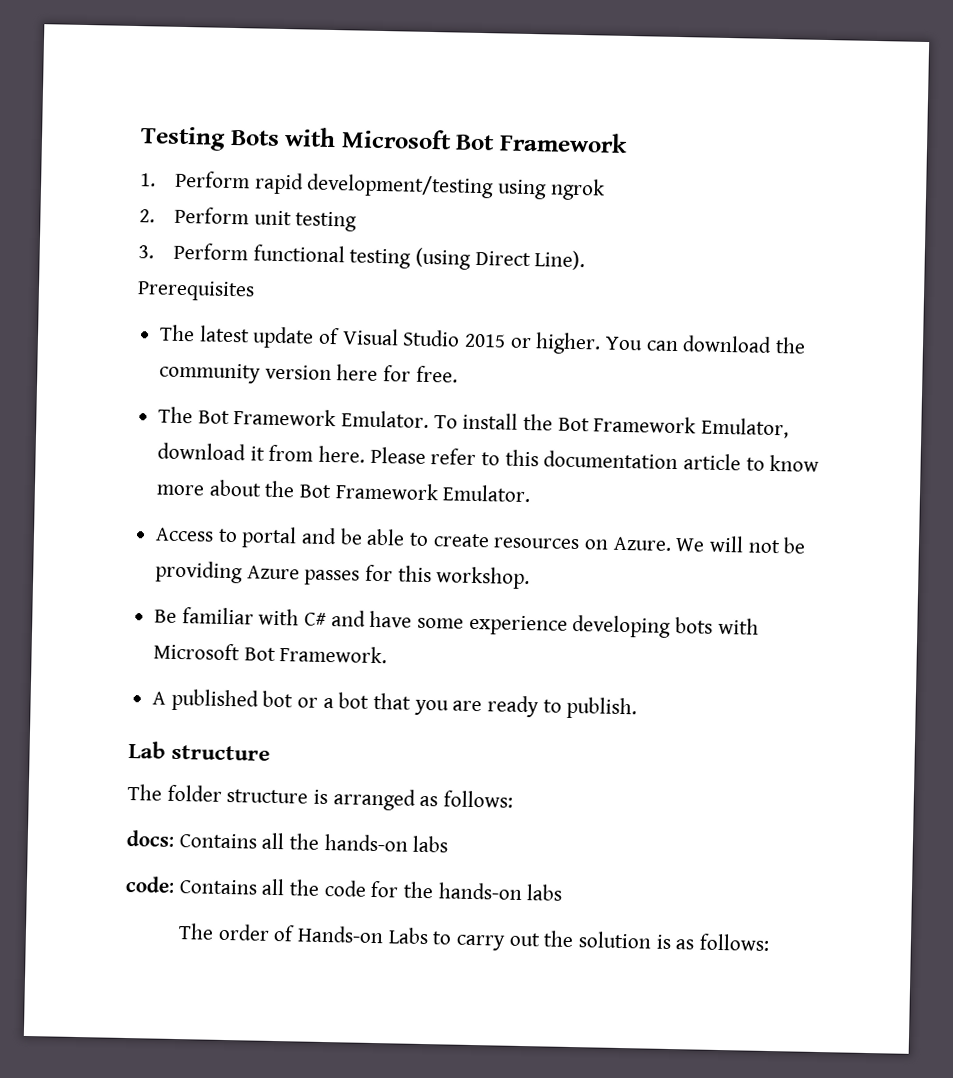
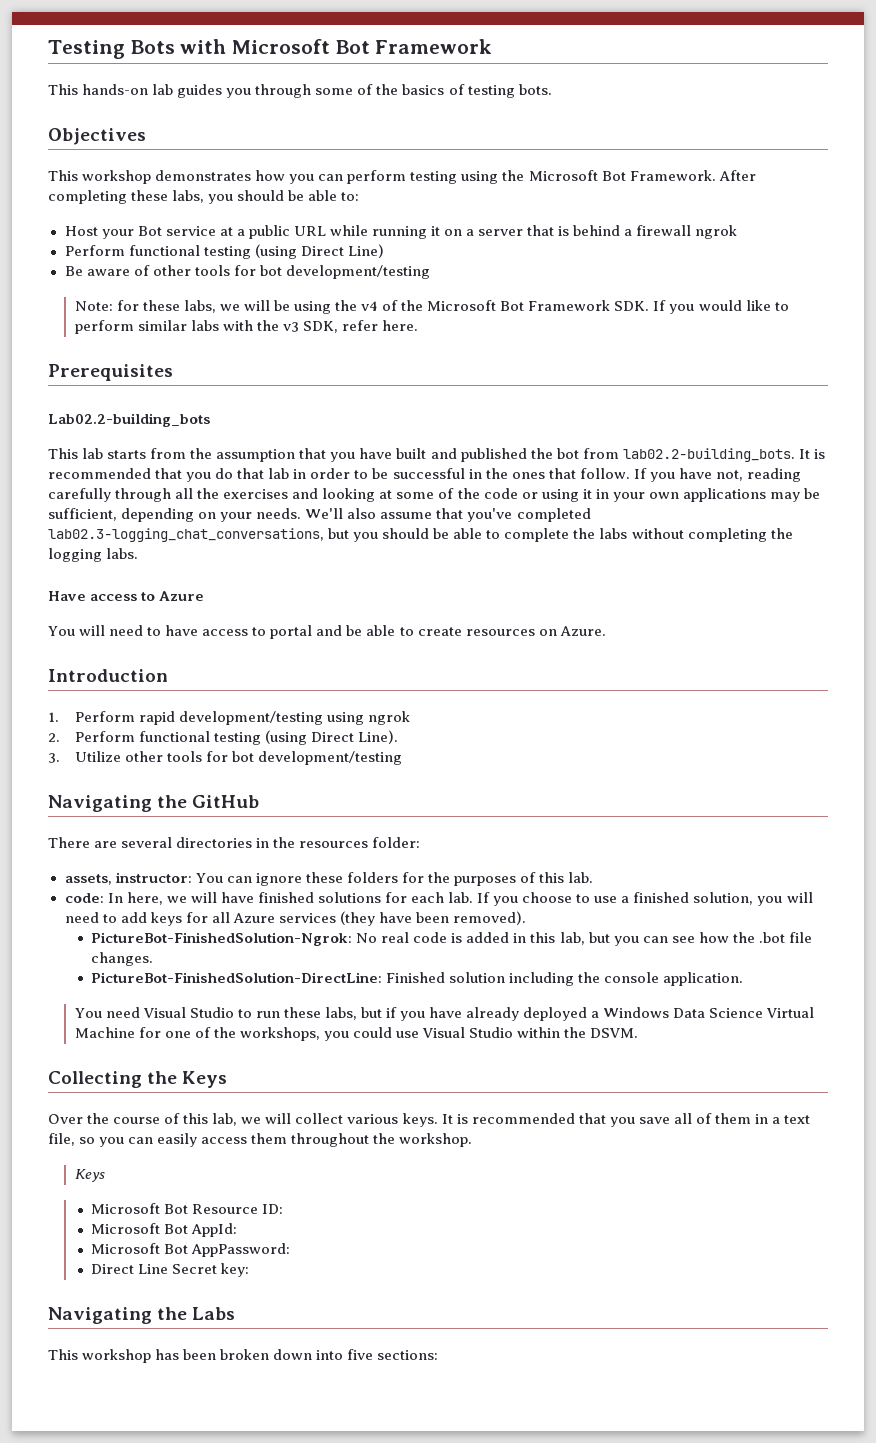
+ This hands-on lab guides you through some of the basics of testing bots.
+ Objectives
+ This workshop demonstrates how you can perform testing using the Microsoft Bot Framework. After completing these labs, you should be able to:
+ Host your Bot service at a public URL while running it on a server that is behind a firewall ngrok
+ Perform functional testing (using Direct Line)
+ Be aware of other tools for bot development/testing
+ Note: for these labs, we will be using the v4 of the Microsoft Bot Framework SDK. If you would like to perform similar labs with the v3 SDK, refer here.
+ Prerequisites
+ Lab02.2-building_bots
+ This lab starts from the assumption that you have built and published the bot from lab02.2-building_bots. It is recommended that you do that lab in order to be successful in the ones that follow. If you have not, reading carefully through all the exercises and looking at some of the code or using it in your own applications may be sufficient, depending on your needs. We'll also assume that you've completed lab02.3-logging_chat_conversations, but you should be able to complete the labs without completing the logging labs.
+ Have access to Azure
+ You will need to have access to portal and be able to create resources on Azure.
+ Introduction
- 2. Perform unit testing
- 3. Perform functional testing (using Direct Line).
+ 2. Perform functional testing (using Direct Line).
- Prerequisites
- The latest update of Visual Studio 2015 or higher. You can download the community version here for free.
- The Bot Framework Emulator. To install the Bot Framework Emulator, download it from here. Please refer to this documentation article to know more about the Bot Framework Emulator.
- Access to portal and be able to create resources on Azure. We will not be providing Azure passes for this workshop.
- Be familiar with C# and have some experience developing bots with Microsoft Bot Framework.
- A published bot or a bot that you are ready to publish.
- Lab structure
- The folder structure is arranged as follows:
- docs: Contains all the hands-on labs
- code: Contains all the code for the hands-on labs
- The order of Hands-on Labs to carry out the solution is as follows:
+ 3. Utilize other tools for bot development/testing
+ Navigating the GitHub
+ There are several directories in the resources folder:
+ assets, instructor: You can ignore these folders for the purposes of this lab.
+ code: In here, we will have finished solutions for each lab. If you choose to use a finished solution, you will need to add keys for all Azure services (they have been removed).
+ PictureBot-FinishedSolution-Ngrok: No real code is added in this lab, but you can see how the .bot file changes.
+ PictureBot-FinishedSolution-DirectLine: Finished solution including the console application.
+ You need Visual Studio to run these labs, but if you have already deployed a Windows Data Science Virtual Machine for one of the workshops, you could use Visual Studio within the DSVM.
+ Collecting the Keys
+ Over the course of this lab, we will collect various keys. It is recommended that you save all of them in a text file, so you can easily access them throughout the workshop.
+ Keys
+ Microsoft Bot Resource ID:
+ Microsoft Bot AppId:
+ Microsoft Bot AppPassword:
+ Direct Line Secret key:
+ Navigating the Labs
+ This workshop has been broken down into five sections:

